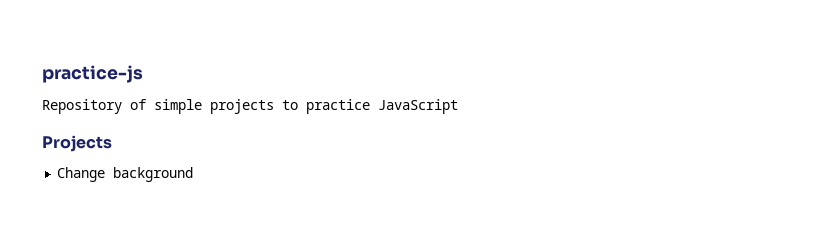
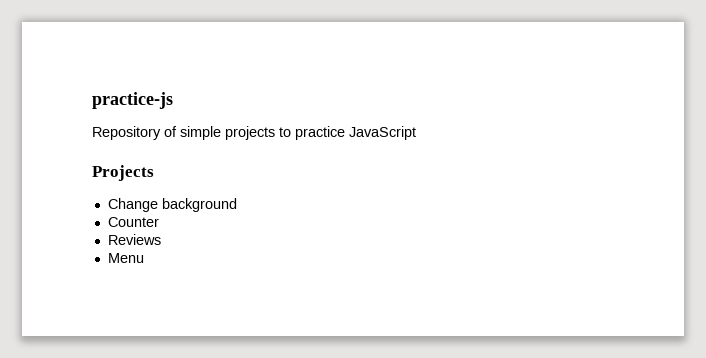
+ Counter
+ Reviews
+ Menu

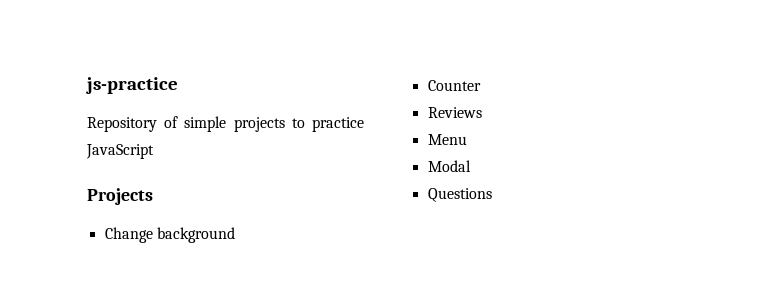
- practice-js
+ js-practice
+ Modal
+ Questions

